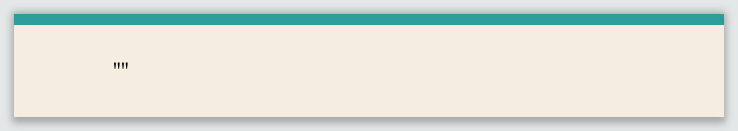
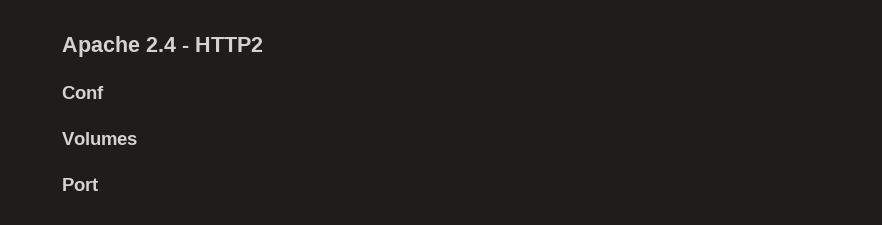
- ""
+ Apache 2.4 - HTTP2
+ Conf
+ Volumes
+ Port

